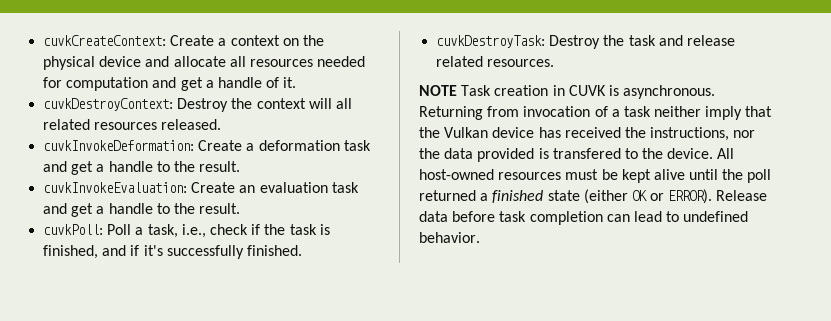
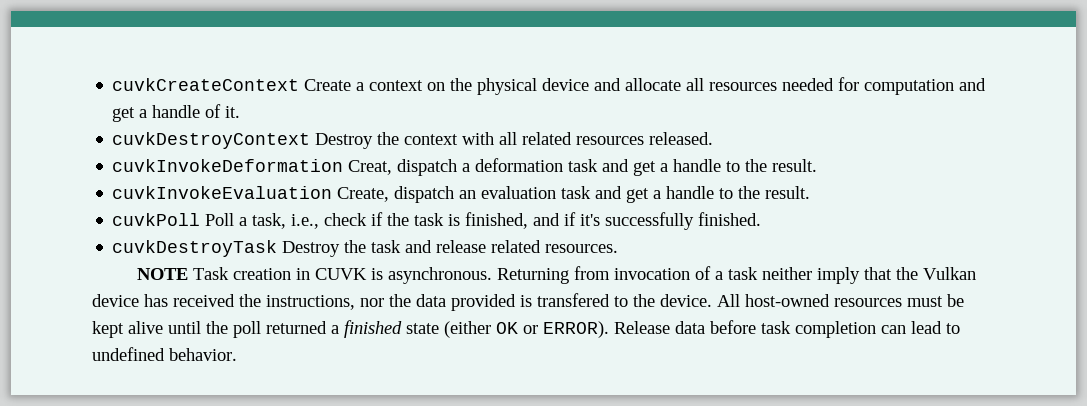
- cuvkCreateContext: Create a context on the physical device and allocate all resources needed for computation and get a handle of it.
+ cuvkCreateContext Create a context on the physical device and allocate all resources needed for computation and get a handle of it.
- cuvkDestroyContext: Destroy the context will all related resources released.
+ cuvkDestroyContext Destroy the context with all related resources released.
- cuvkInvokeDeformation: Create a deformation task and get a handle to the result.
+ cuvkInvokeDeformation Creat, dispatch a deformation task and get a handle to the result.
- cuvkInvokeEvaluation: Create an evaluation task and get a handle to the result.
+ cuvkInvokeEvaluation Create, dispatch an evaluation task and get a handle to the result.
- cuvkPoll: Poll a task, i.e., check if the task is finished, and if it's successfully finished.
+ cuvkPoll Poll a task, i.e., check if the task is finished, and if it's successfully finished.
- cuvkDestroyTask: Destroy the task and release related resources.
+ cuvkDestroyTask Destroy the task and release related resources.

